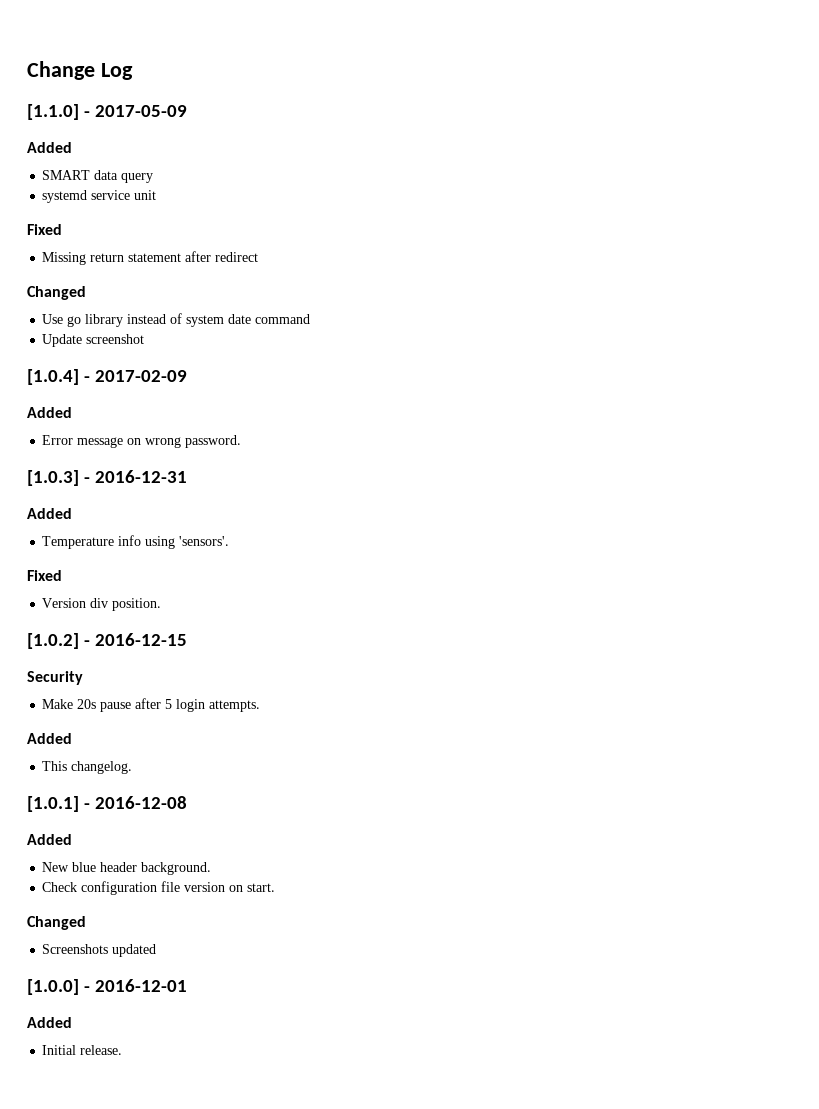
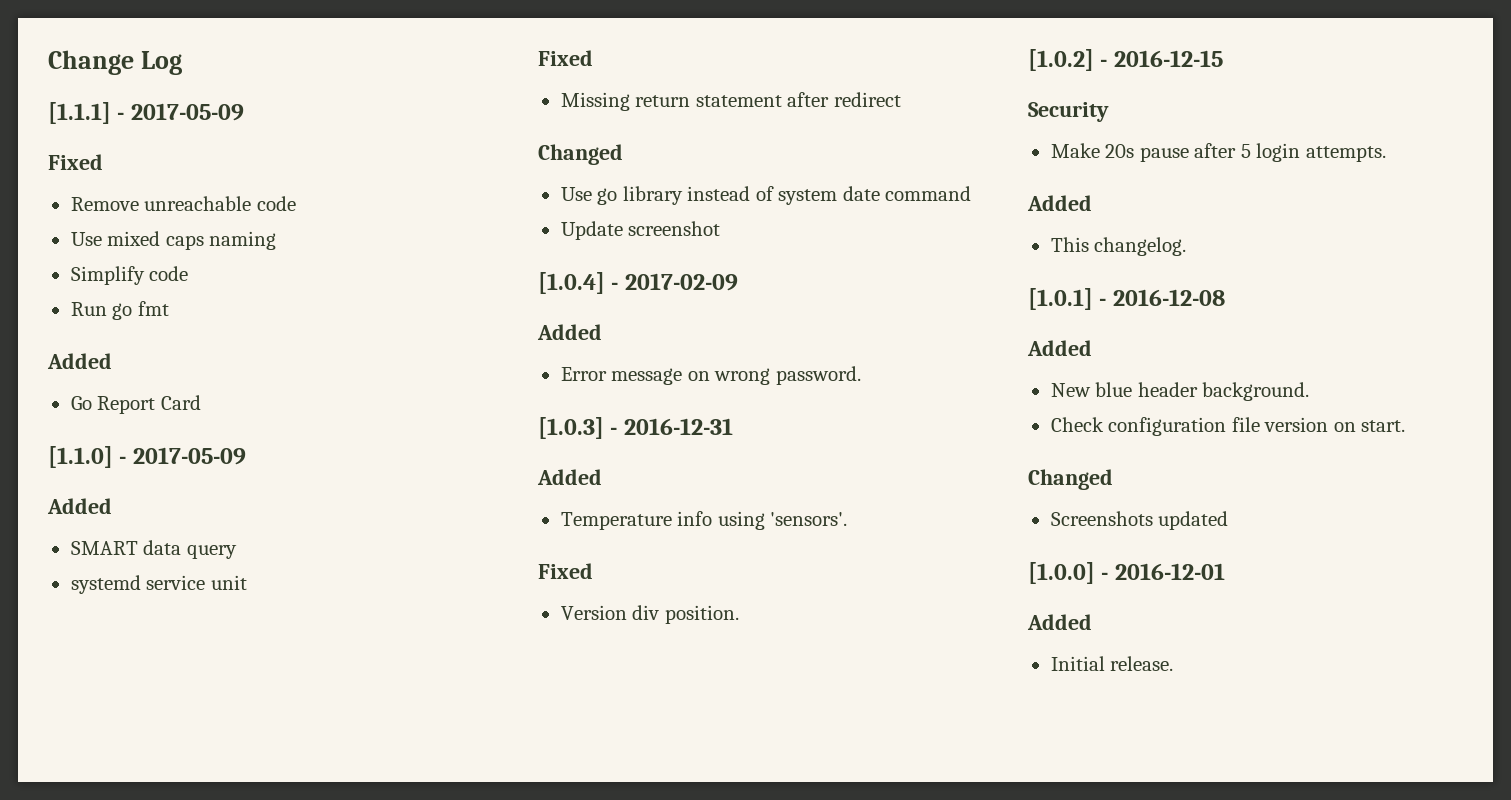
+ [1.1.1] - 2017-05-09
+ Fixed
+ Remove unreachable code
+ Use mixed caps naming
+ Simplify code
+ Run go fmt
+ Added
+ Go Report Card

